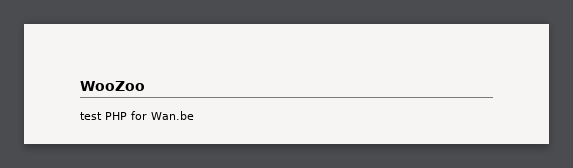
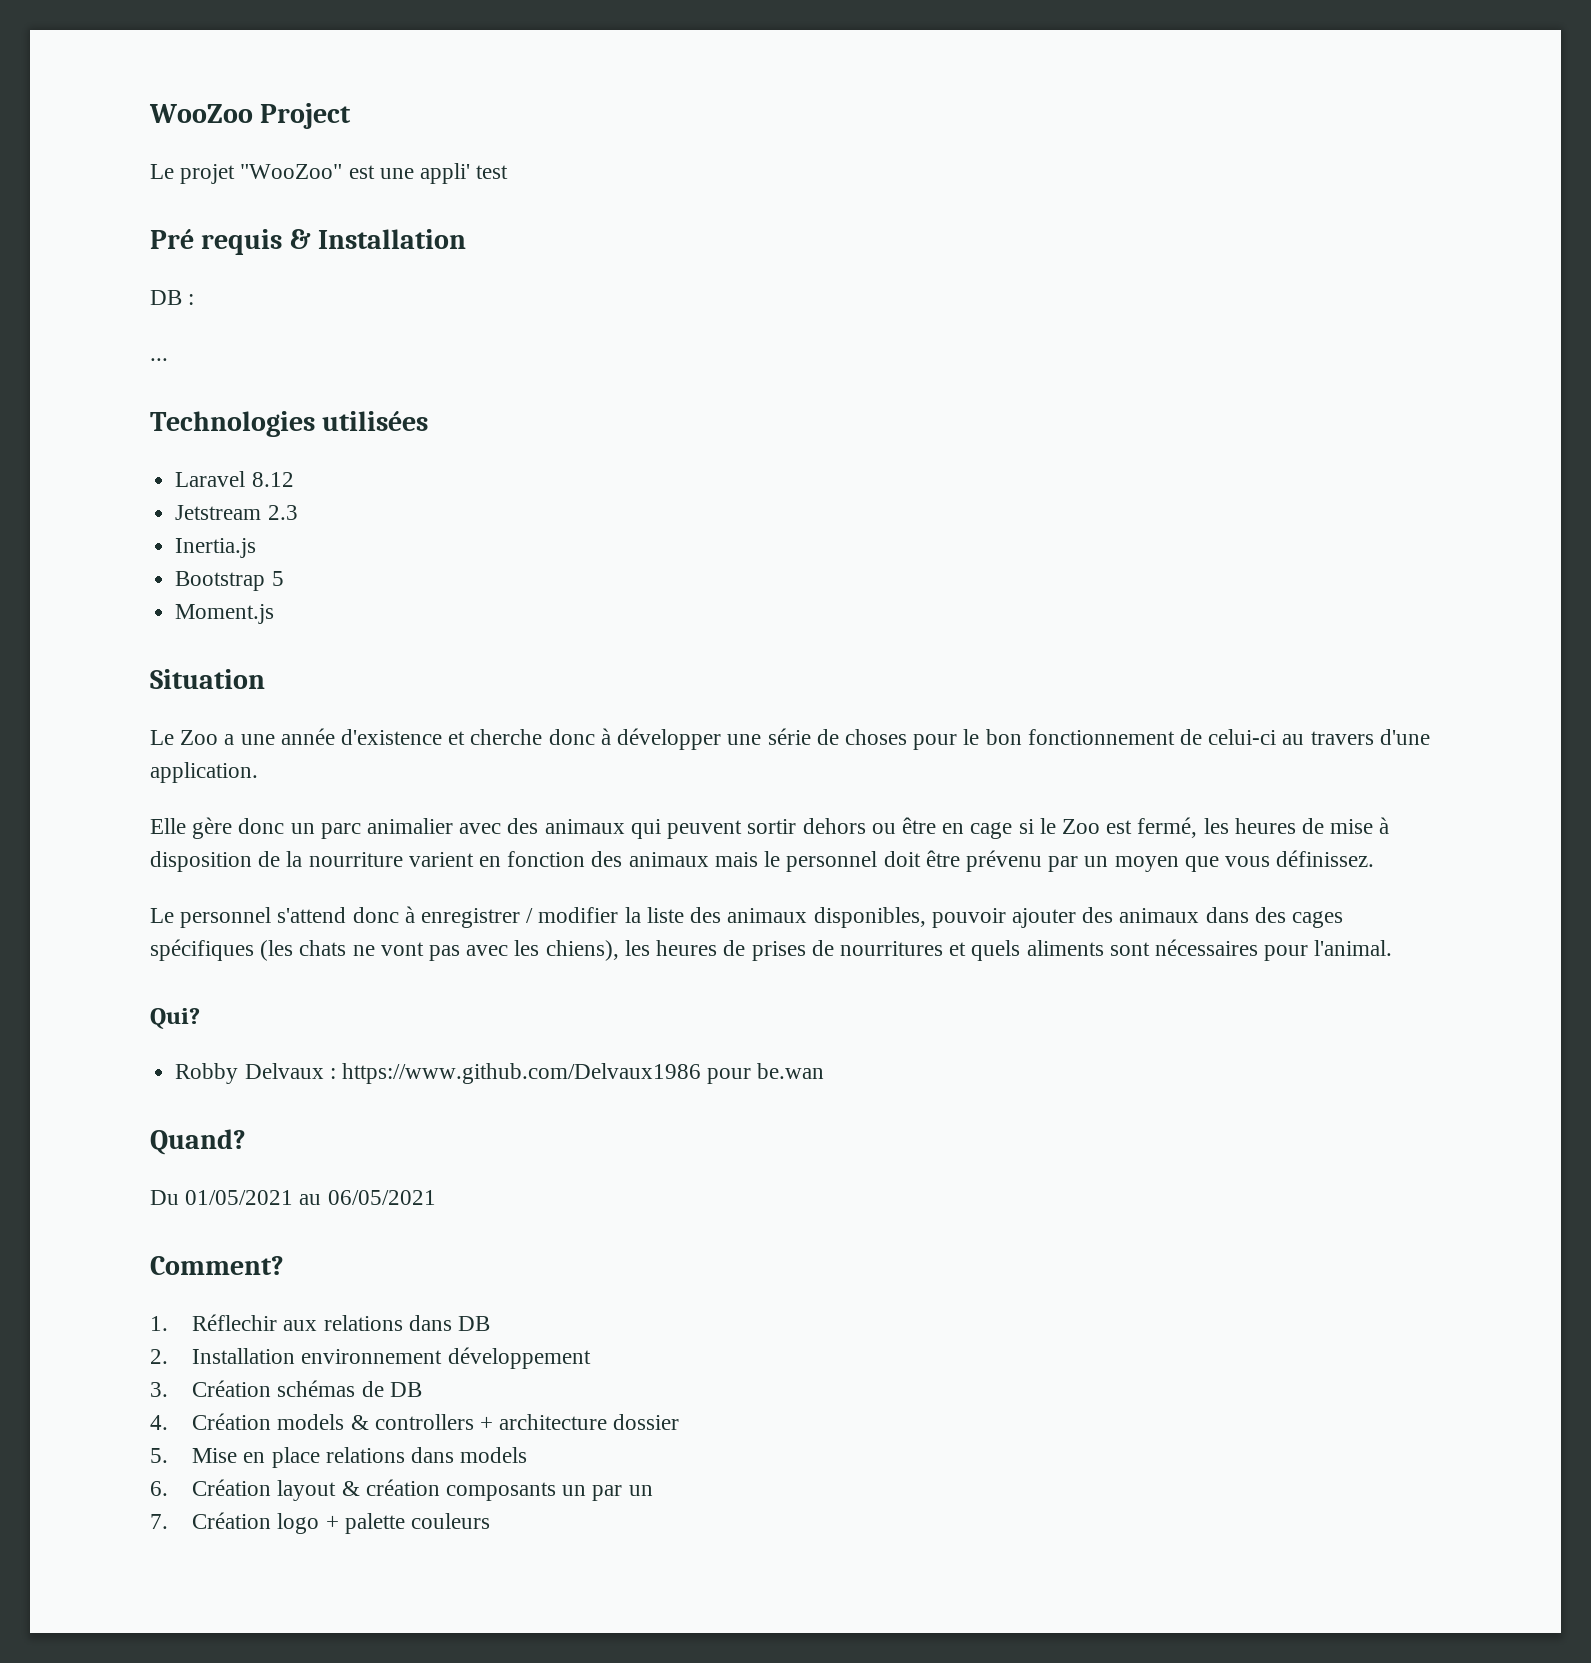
- WooZoo
- test PHP for Wan.be
+ WooZoo Project
+ Le projet "WooZoo" est une appli' test
+ Pré requis & Installation
+ DB :
+ ...
+ Technologies utilisées
+ Laravel 8.12
+ Jetstream 2.3
+ Inertia.js
+ Bootstrap 5
+ Moment.js
+ Situation
+ Le Zoo a une année d'existence et cherche donc à développer une série de choses pour le bon fonctionnement de celui-ci au travers d'une application.
+ Elle gère donc un parc animalier avec des animaux qui peuvent sortir dehors ou être en cage si le Zoo est fermé, les heures de mise à disposition de la nourriture varient en fonction des animaux mais le personnel doit être prévenu par un moyen que vous définissez.
+ Le personnel s'attend donc à enregistrer / modifier la liste des animaux disponibles, pouvoir ajouter des animaux dans des cages spécifiques (les chats ne vont pas avec les chiens), les heures de prises de nourritures et quels aliments sont nécessaires pour l'animal.
+ Qui?
+ Robby Delvaux : https://www.github.com/Delvaux1986 pour be.wan
+ Quand?
+ Du 01/05/2021 au 06/05/2021
+ Comment?
+ 1. Réflechir aux relations dans DB
+ 2. Installation environnement développement
+ 3. Création schémas de DB
+ 4. Création models & controllers + architecture dossier
+ 5. Mise en place relations dans models
+ 6. Création layout & création composants un par un
+ 7. Création logo + palette couleurs

